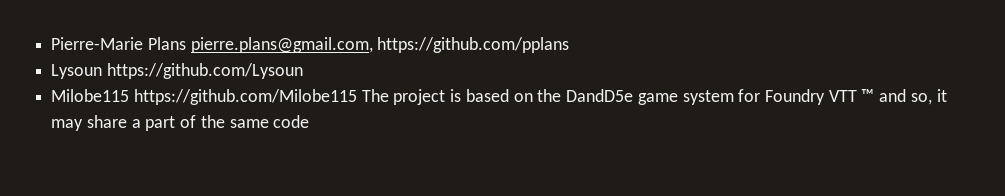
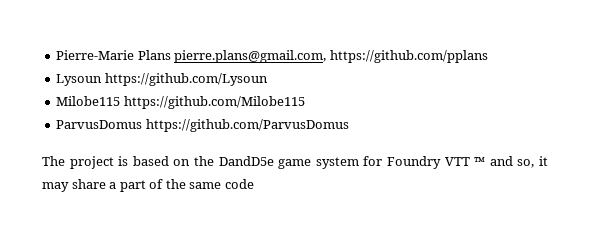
- Milobe115 https://github.com/Milobe115 The project is based on the DandD5e game system for Foundry VTT ™ and so, it may share a part of the same code
+ Milobe115 https://github.com/Milobe115
+ ParvusDomus https://github.com/ParvusDomus
+ The project is based on the DandD5e game system for Foundry VTT ™ and so, it may share a part of the same code

